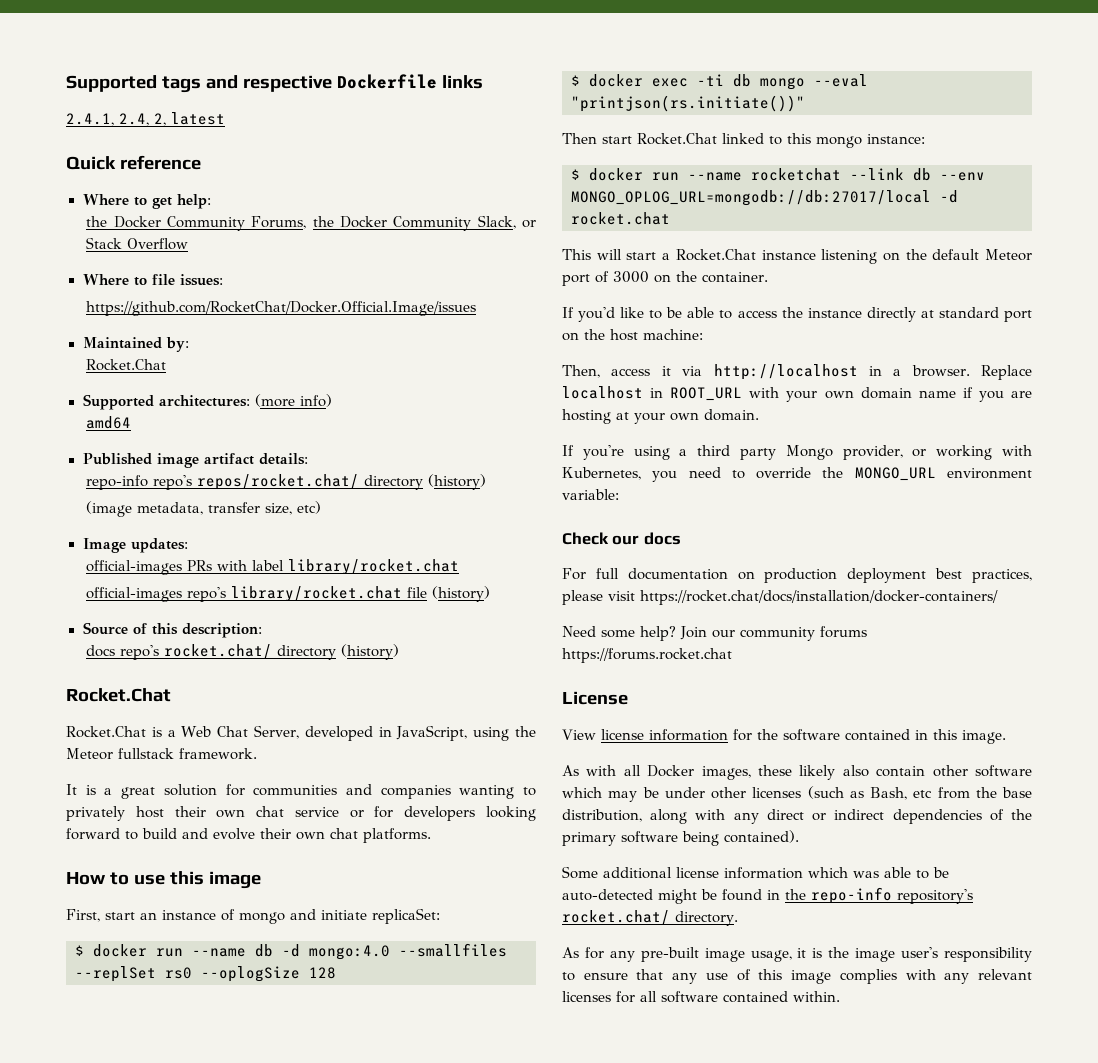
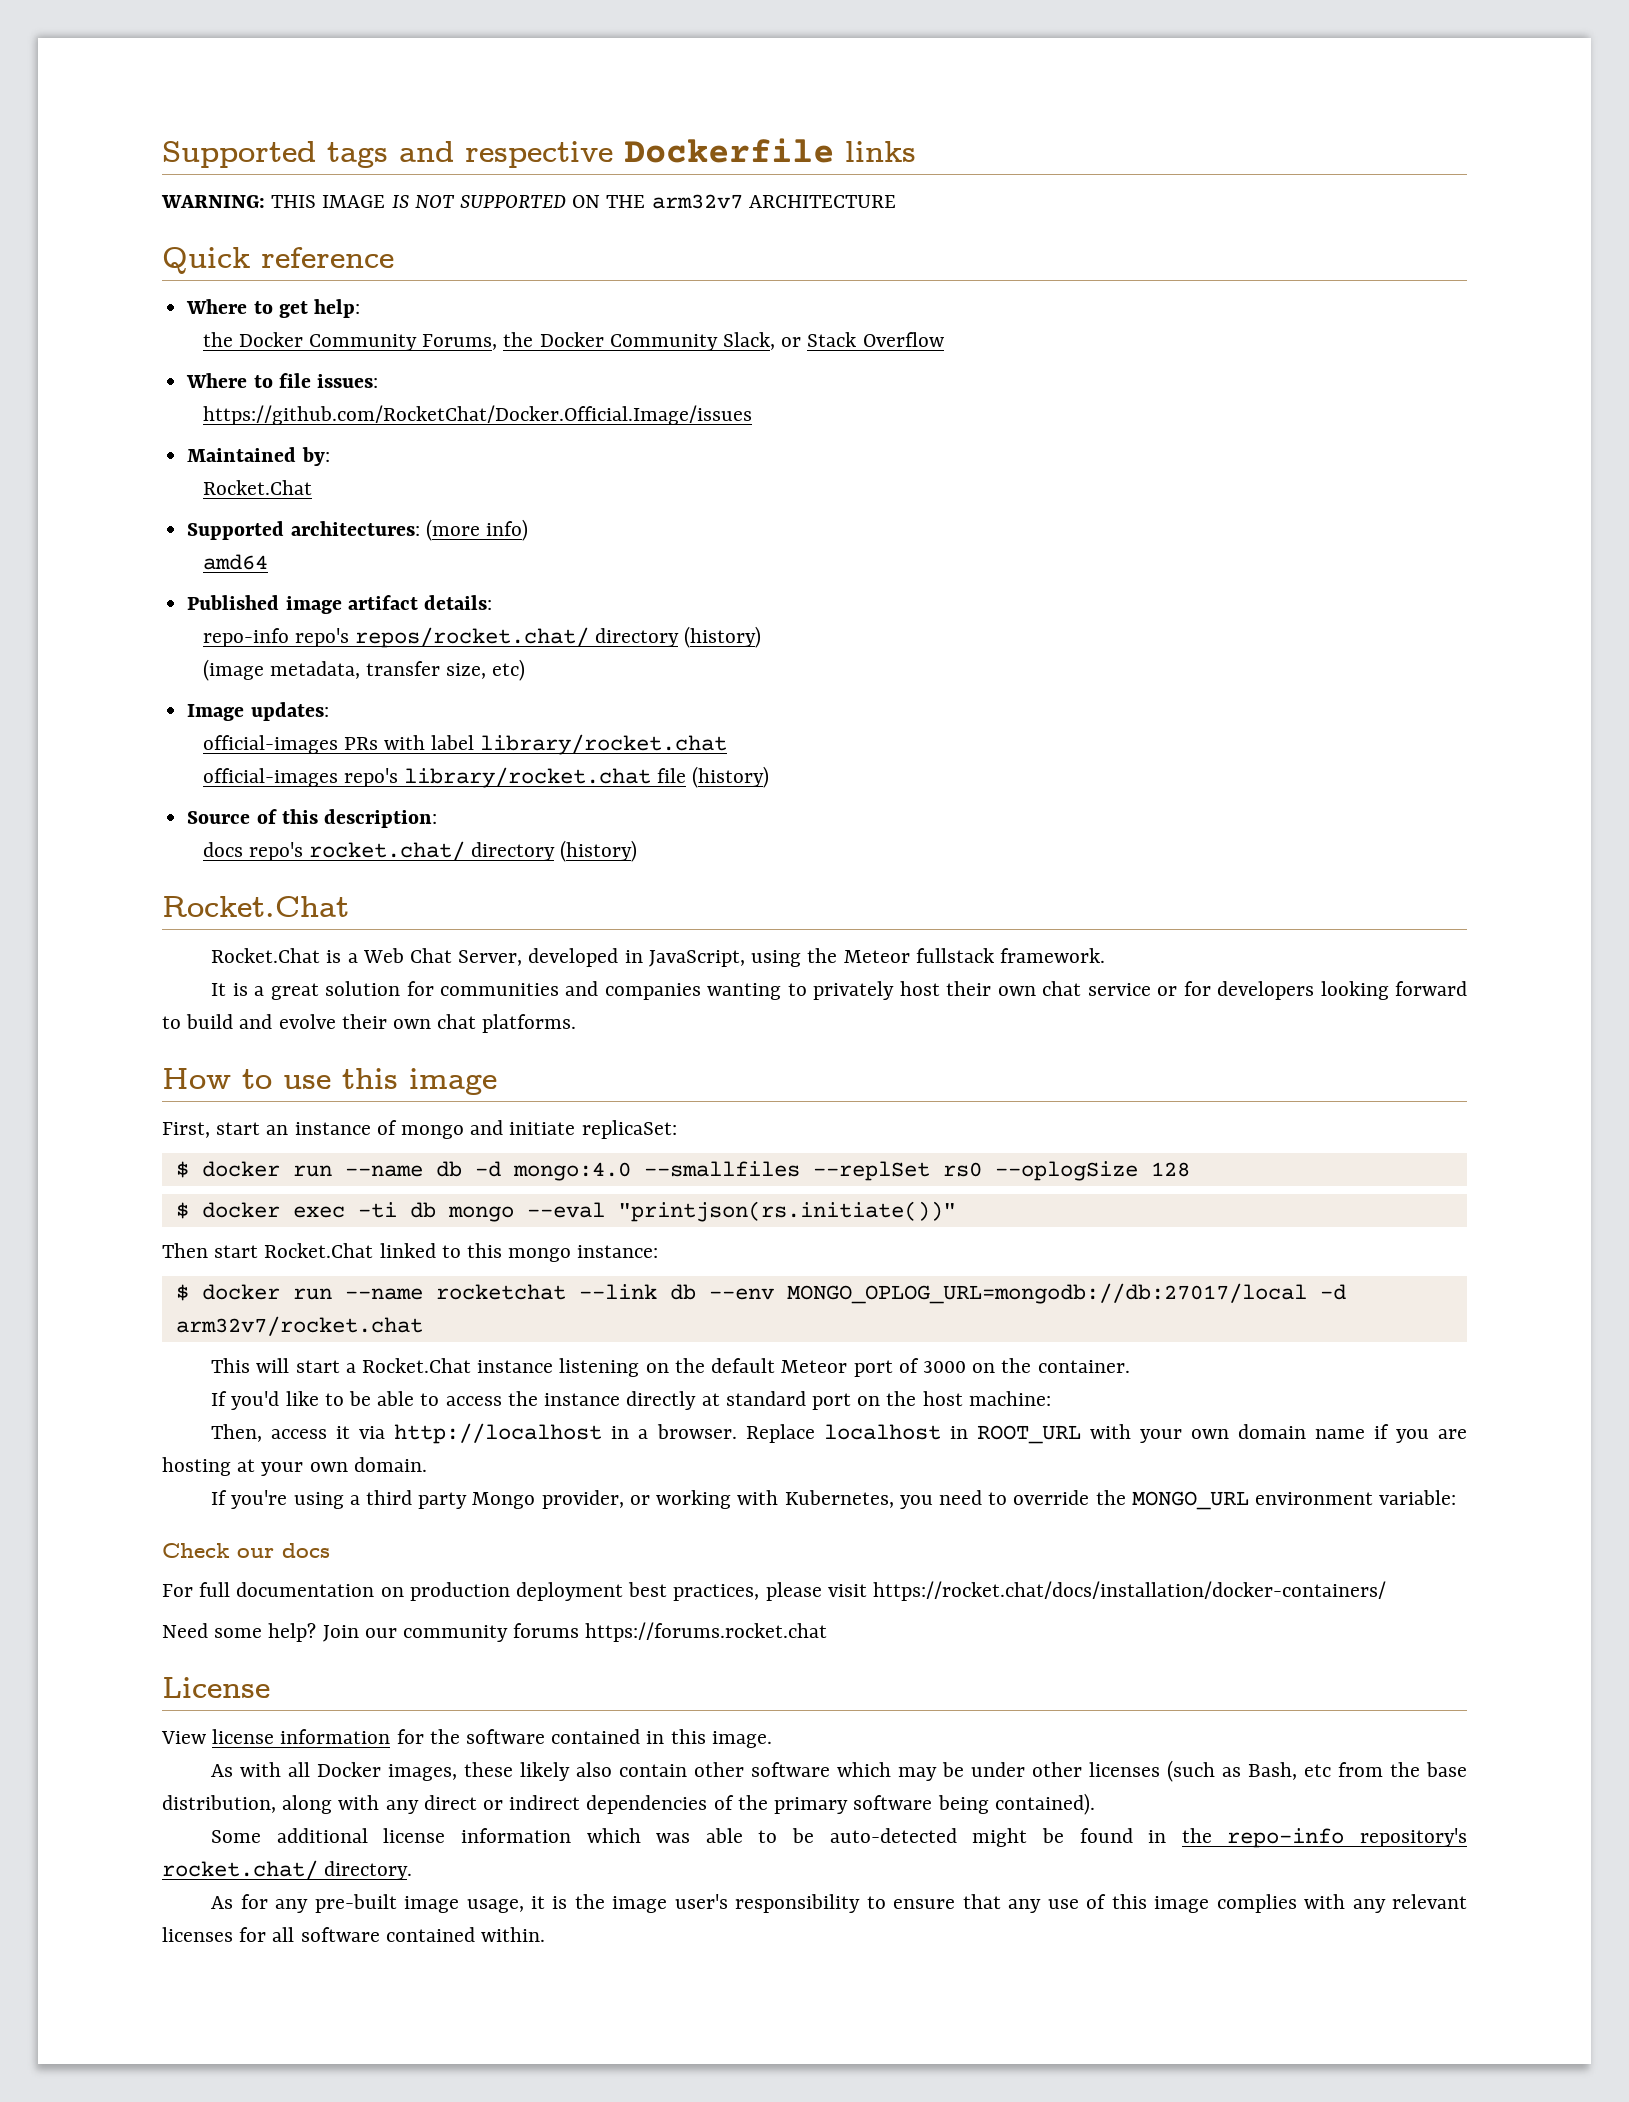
- 2.4.1, 2.4, 2, latest
+ WARNING: THIS IMAGE IS NOT SUPPORTED ON THE arm32v7 ARCHITECTURE
- $ docker run --name rocketchat --link db --env MONGO_OPLOG_URL=mongodb://db:27017/local -d rocket.chat
+ $ docker run --name rocketchat --link db --env MONGO_OPLOG_URL=mongodb://db:27017/local -d arm32v7/rocket.chat

